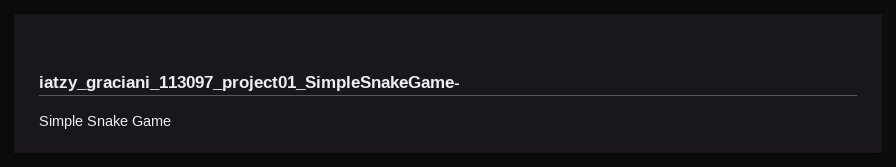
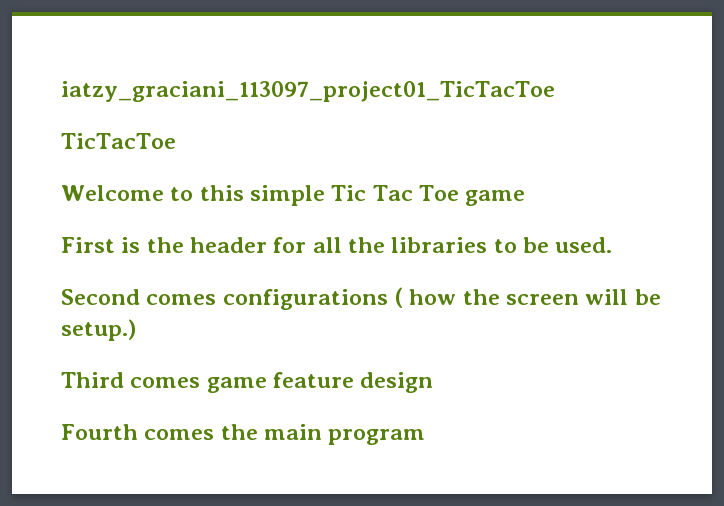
- iatzy_graciani_113097_project01_SimpleSnakeGame-
- Simple Snake Game
+ iatzy_graciani_113097_project01_TicTacToe
+ TicTacToe
+ Welcome to this simple Tic Tac Toe game
+ First is the header for all the libraries to be used.
+ Second comes configurations ( how the screen will be setup.)
+ Third comes game feature design
+ Fourth comes the main program

